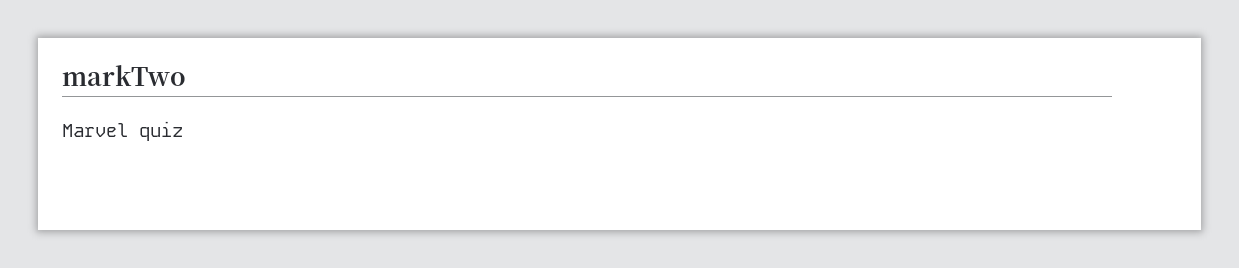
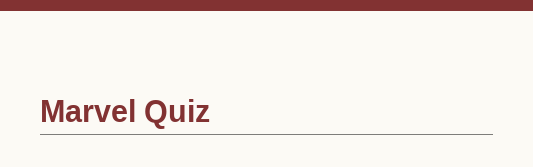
- markTwo
- Marvel quiz
+ Marvel Quiz

